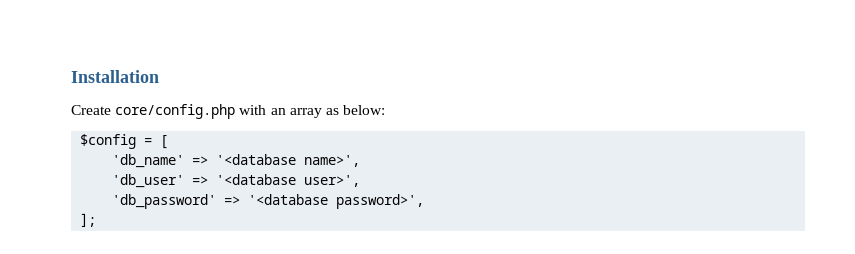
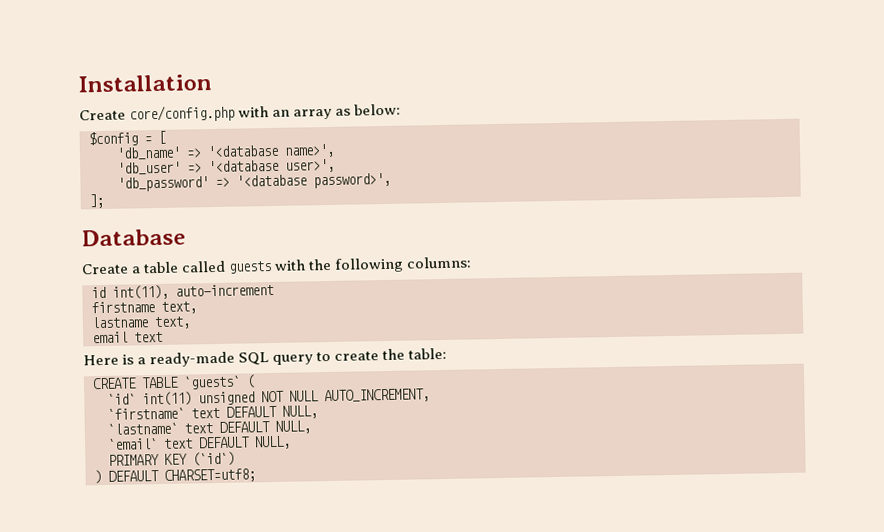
+ Database
+ Create a table called guests with the following columns:
+ id int(11), auto-increment
+ firstname text,
+ lastname text,
+ email text
+ Here is a ready-made SQL query to create the table:
+ CREATE TABLE `guests` (
+ `id` int(11) unsigned NOT NULL AUTO_INCREMENT,
+ `firstname` text DEFAULT NULL,
+ `lastname` text DEFAULT NULL,
+ `email` text DEFAULT NULL,
+ PRIMARY KEY (`id`)
+ ) DEFAULT CHARSET=utf8;

